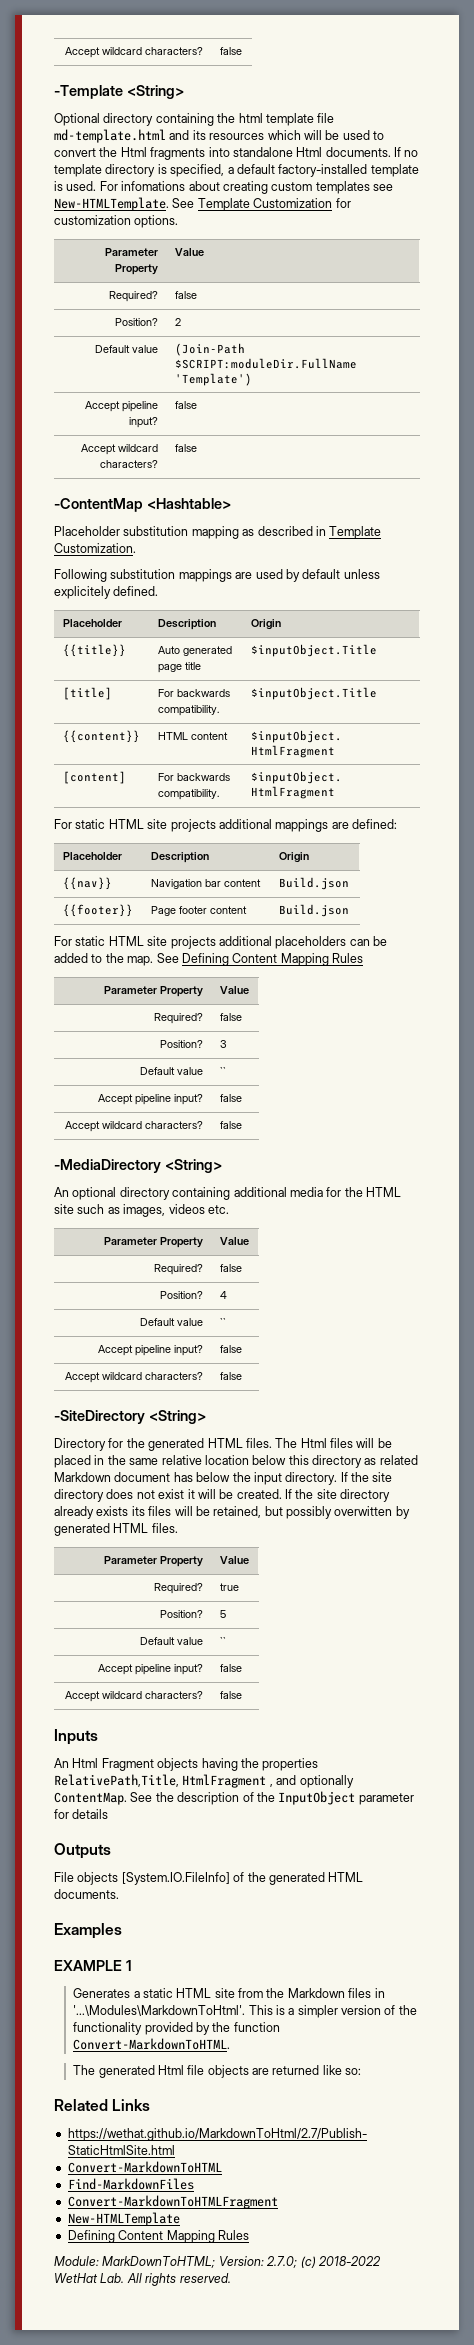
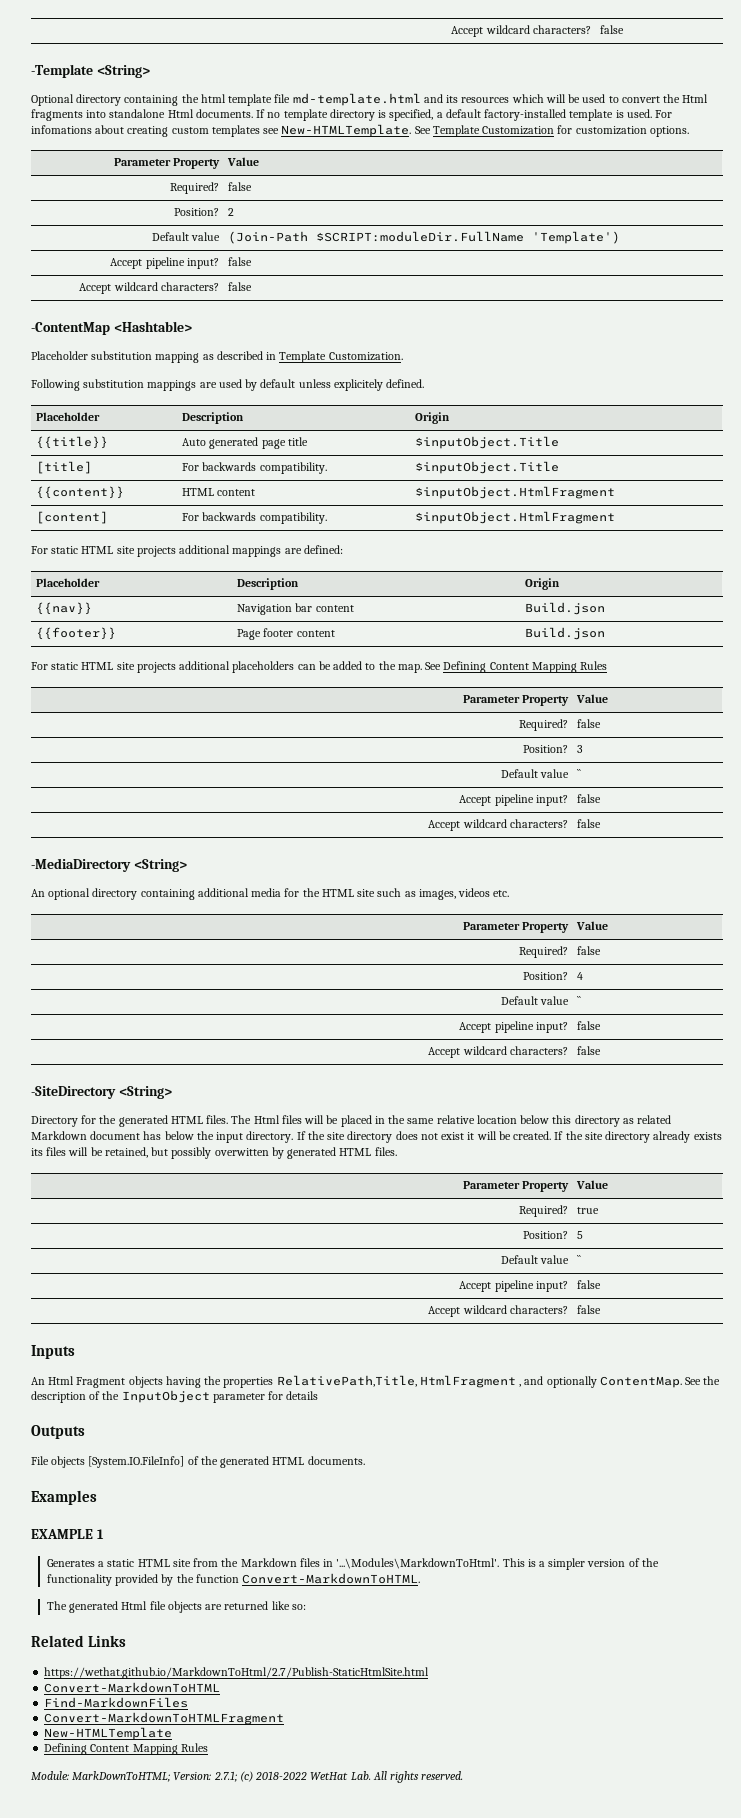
- Module: MarkDownToHTML; Version: 2.7.0; (c) 2018-2022 WetHat Lab. All rights reserved.
+ Module: MarkDownToHTML; Version: 2.7.1; (c) 2018-2022 WetHat Lab. All rights reserved.

